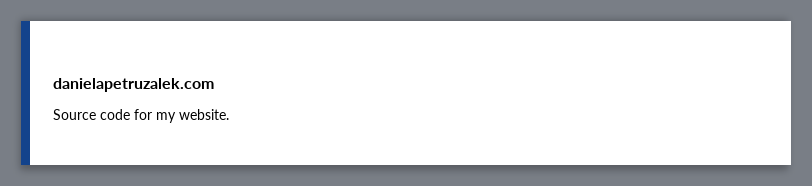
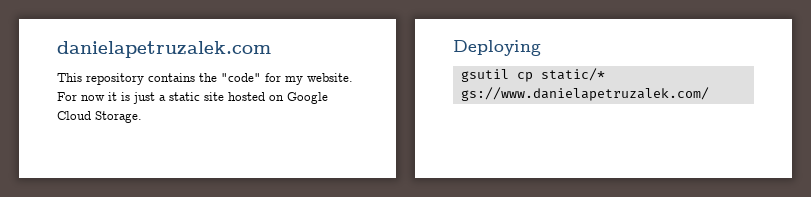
- Source code for my website.
+ This repository contains the "code" for my website. For now it is just a static site hosted on Google Cloud Storage.
+ Deploying
+ gsutil cp static/* gs://www.danielapetruzalek.com/

